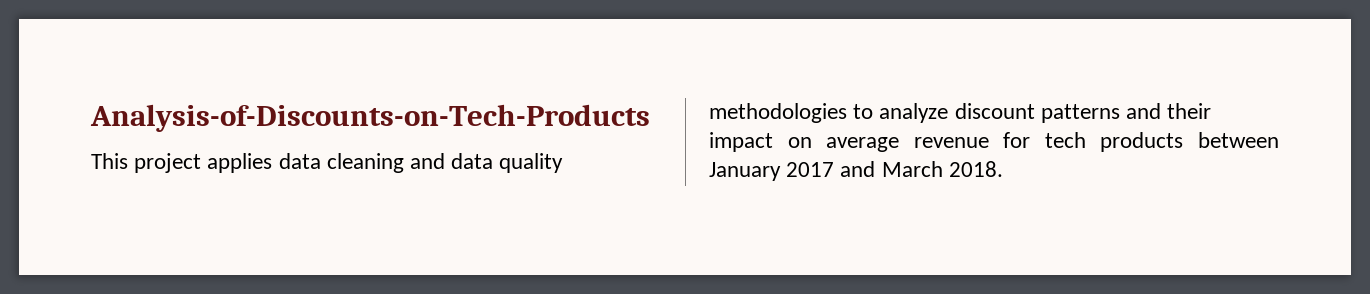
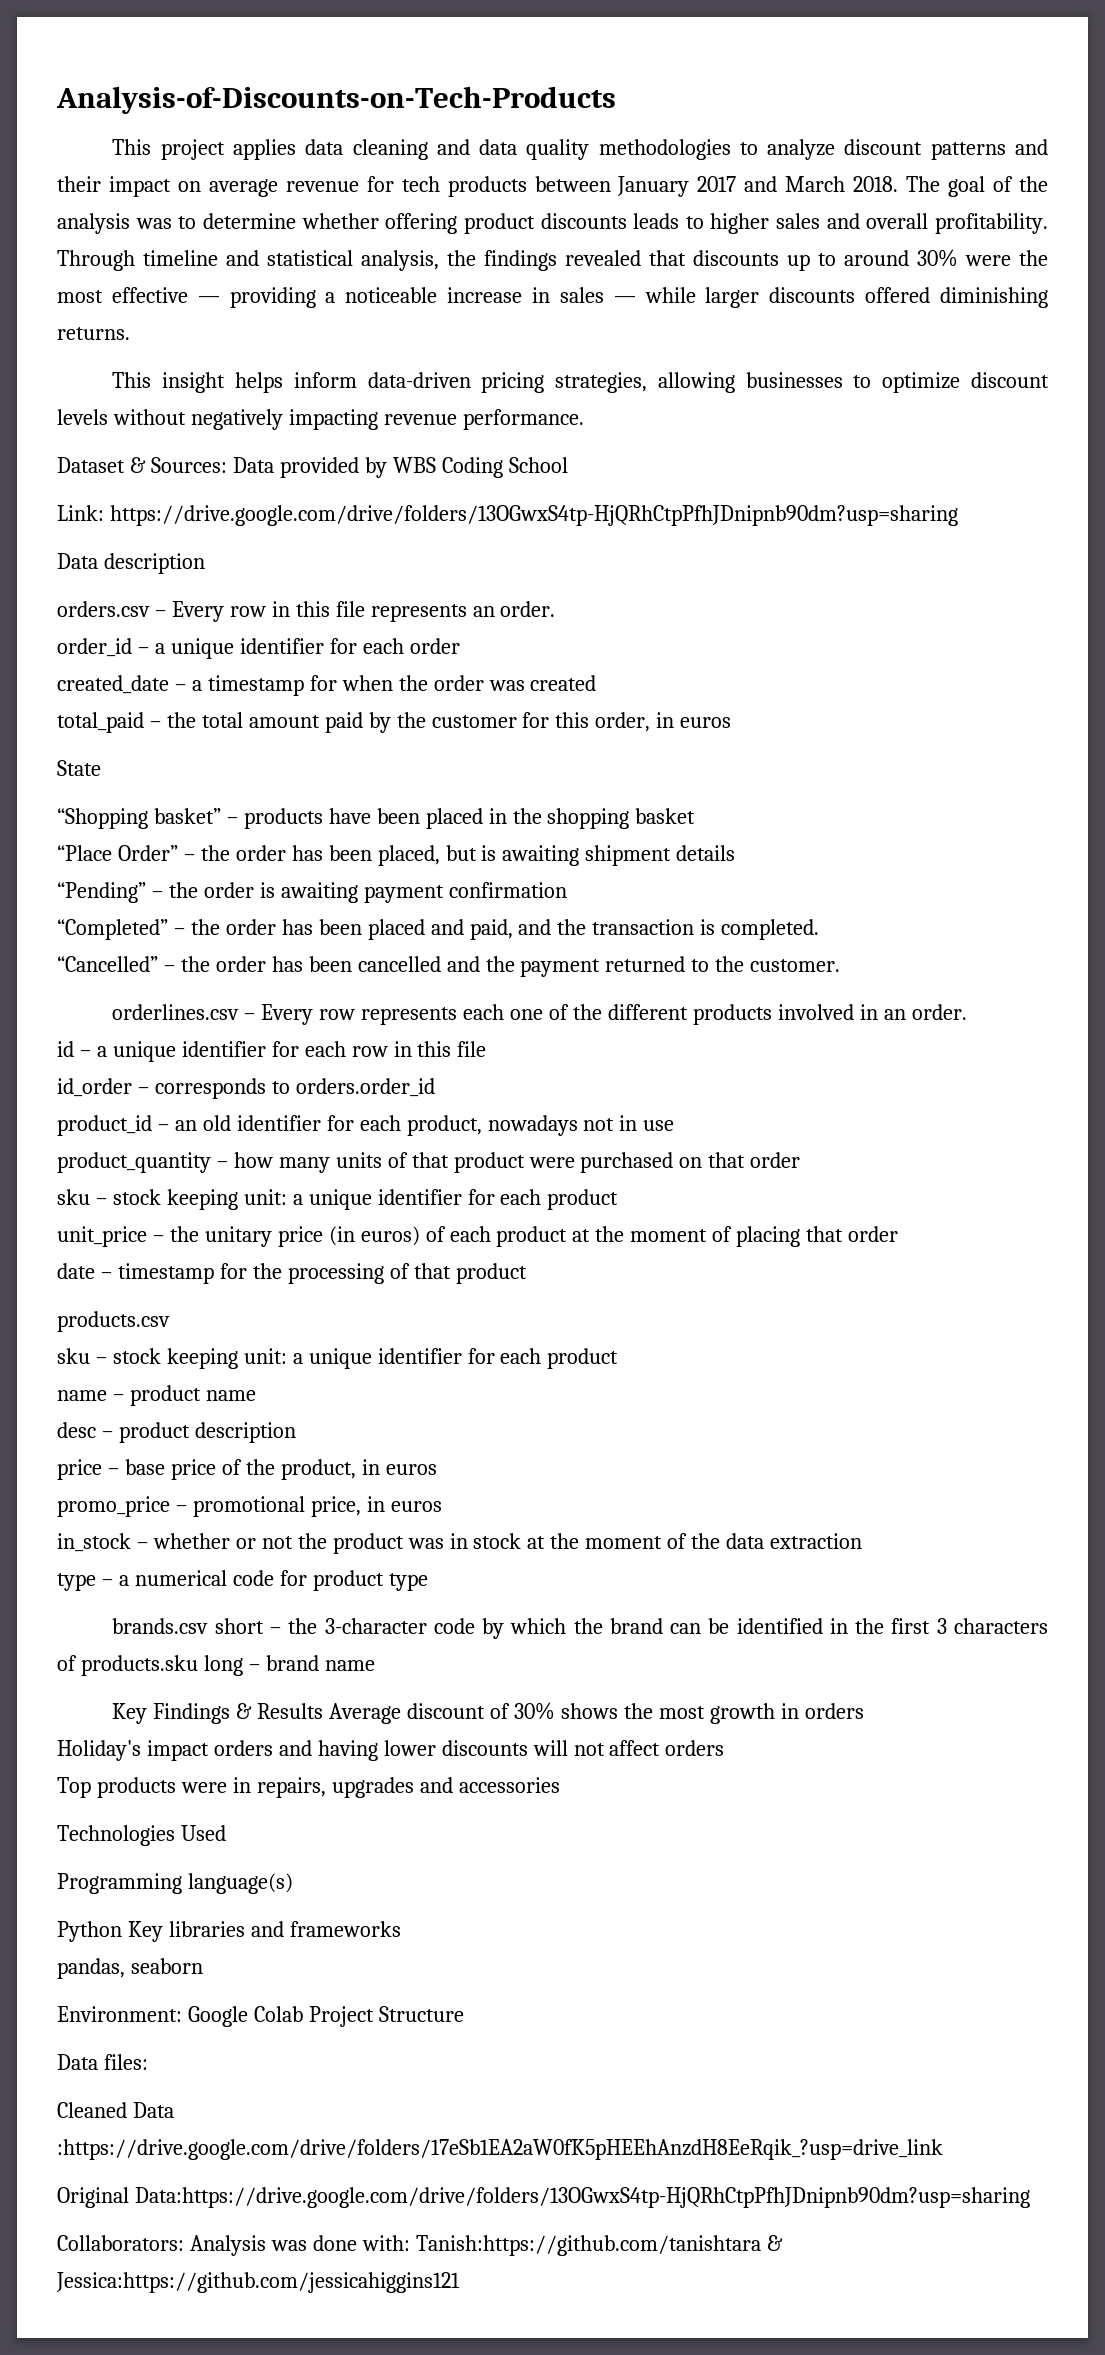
+ The goal of the analysis was to determine whether offering product discounts leads to higher sales and overall profitability. Through timeline and statistical analysis, the findings revealed that discounts up to around 30% were the most effective — providing a noticeable increase in sales — while larger discounts offered diminishing returns.
+ This insight helps inform data-driven pricing strategies, allowing businesses to optimize discount levels without negatively impacting revenue performance.
+ Dataset & Sources: Data provided by WBS Coding School
+ Link: https://drive.google.com/drive/folders/13OGwxS4tp-HjQRhCtpPfhJDnipnb90dm?usp=sharing
+ Data description
+ orders.csv – Every row in this file represents an order.
+ order_id – a unique identifier for each order
+ created_date – a timestamp for when the order was created
+ total_paid – the total amount paid by the customer for this order, in euros
+ State
+ “Shopping basket” – products have been placed in the shopping basket
+ “Place Order” – the order has been placed, but is awaiting shipment details
+ “Pending” – the order is awaiting payment confirmation
+ “Completed” – the order has been placed and paid, and the transaction is completed.
+ “Cancelled” – the order has been cancelled and the payment returned to the customer.
+ orderlines.csv – Every row represents each one of the different products involved in an order.
+ id – a unique identifier for each row in this file
+ id_order – corresponds to orders.order_id
+ product_id – an old identifier for each product, nowadays not in use
+ product_quantity – how many units of that product were purchased on that order
+ sku – stock keeping unit: a unique identifier for each product
+ unit_price – the unitary price (in euros) of each product at the moment of placing that order
+ date – timestamp for the processing of that product
+ products.csv
+ sku – stock keeping unit: a unique identifier for each product
+ name – product name
+ desc – product description
+ price – base price of the product, in euros
+ promo_price – promotional price, in euros
+ in_stock – whether or not the product was in stock at the moment of the data extraction
+ type – a numerical code for product type
+ brands.csv short – the 3-character code by which the brand can be identified in the first 3 characters of products.sku long – brand name
+ Key Findings & Results Average discount of 30% shows the most growth in orders
+ Holiday's impact orders and having lower discounts will not affect orders
+ Top products were in repairs, upgrades and accessories
+ Technologies Used
+ Programming language(s)
+ Python Key libraries and frameworks
+ pandas, seaborn
+ Environment: Google Colab Project Structure
+ Data files:
+ Cleaned Data :https://drive.google.com/drive/folders/17eSb1EA2aW0fK5pHEEhAnzdH8EeRqik_?usp=drive_link
+ Original Data:https://drive.google.com/drive/folders/13OGwxS4tp-HjQRhCtpPfhJDnipnb90dm?usp=sharing
+ Collaborators: Analysis was done with: Tanish:https://github.com/tanishtara & Jessica:https://github.com/jessicahiggins121

